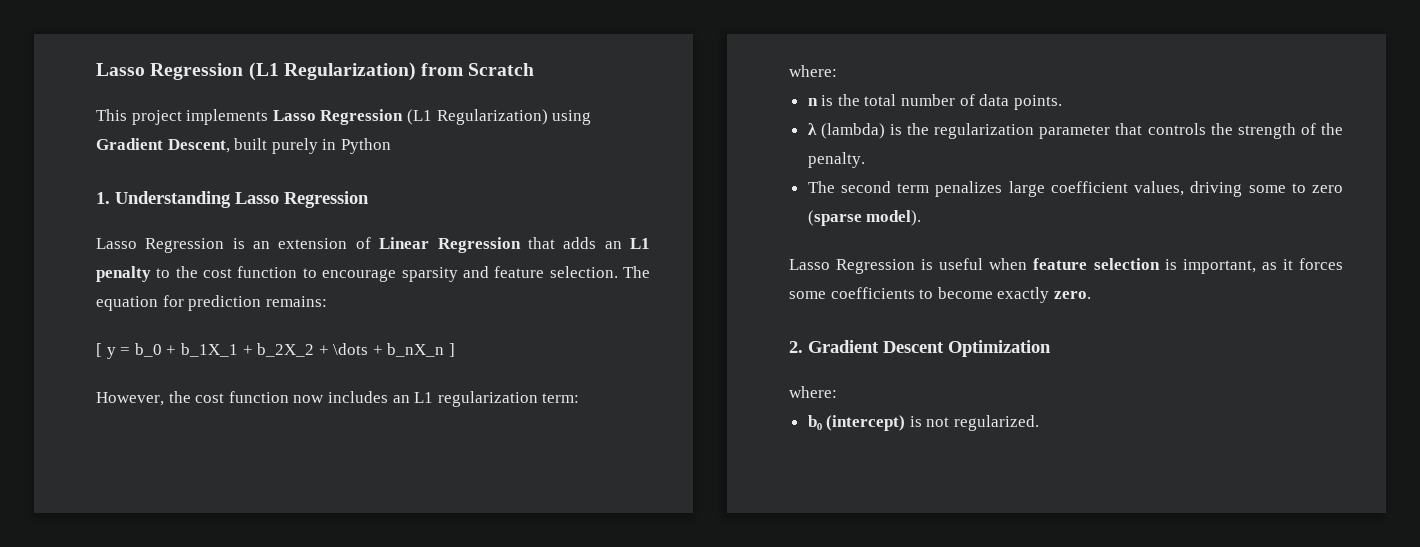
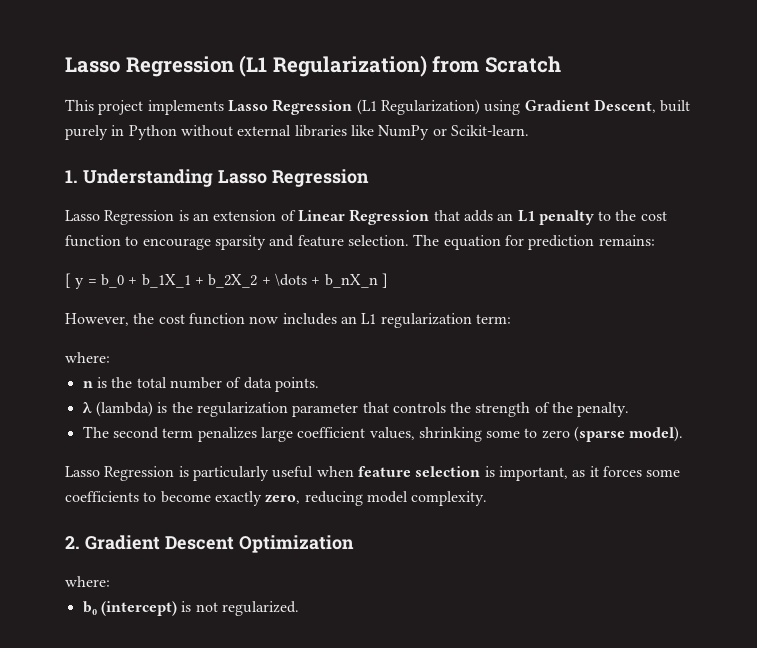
- This project implements Lasso Regression (L1 Regularization) using Gradient Descent, built purely in Python
+ This project implements Lasso Regression (L1 Regularization) using Gradient Descent, built purely in Python without external libraries like NumPy or Scikit-learn.
- The second term penalizes large coefficient values, driving some to zero (sparse model).
+ The second term penalizes large coefficient values, shrinking some to zero (sparse model).
- Lasso Regression is useful when feature selection is important, as it forces some coefficients to become exactly zero.
+ Lasso Regression is particularly useful when feature selection is important, as it forces some coefficients to become exactly zero, reducing model complexity.

